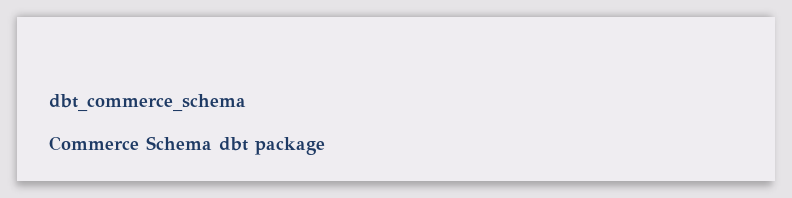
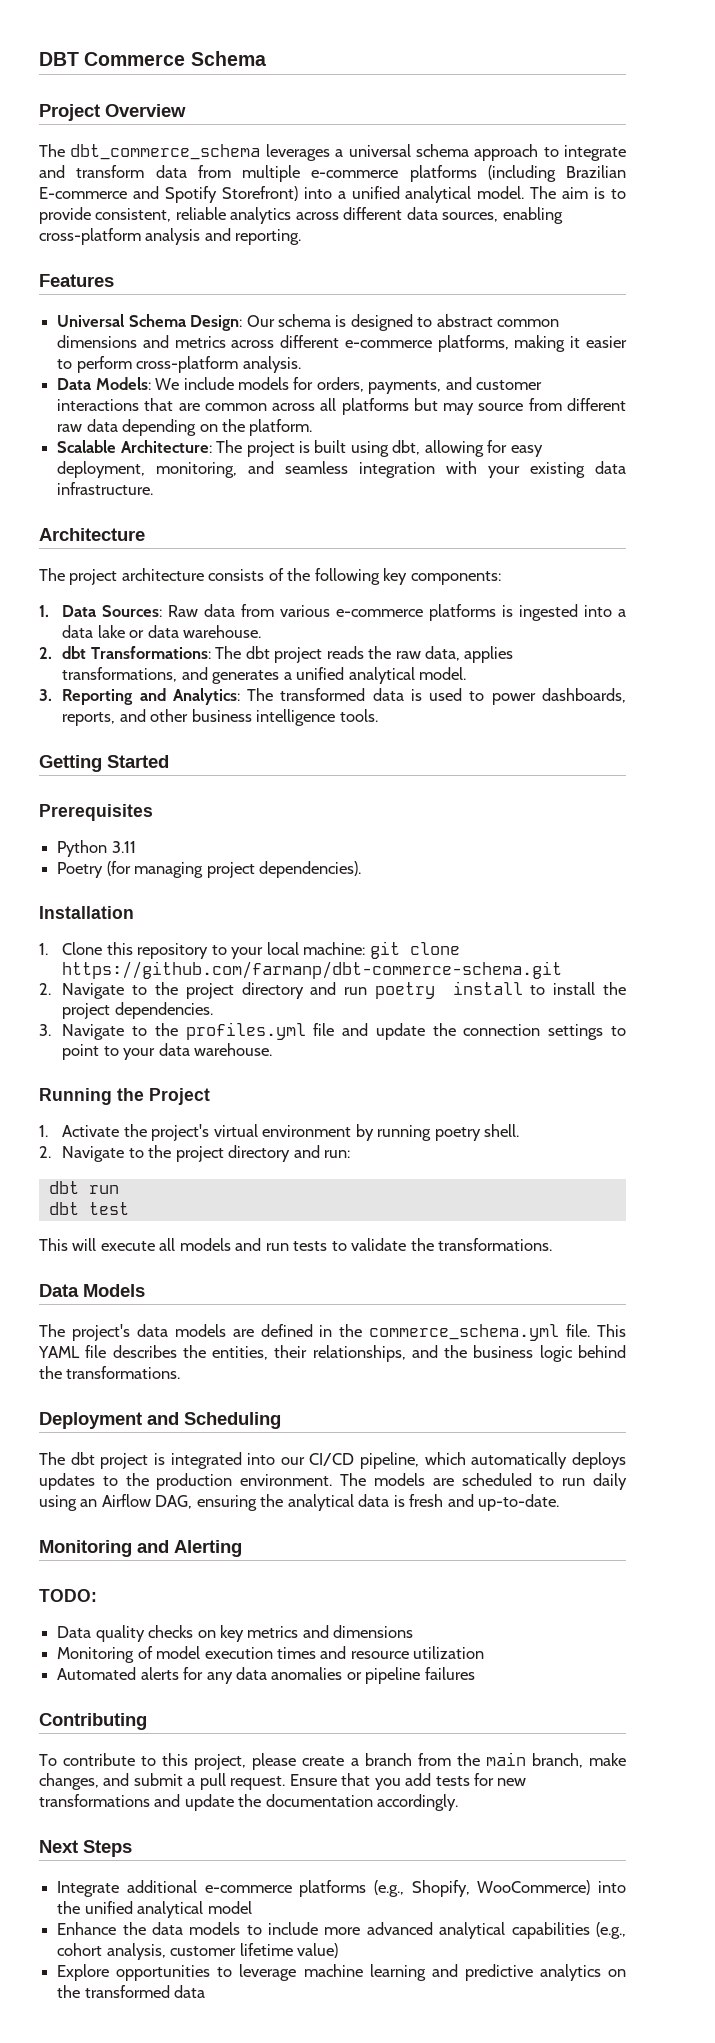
- dbt_commerce_schema
- Commerce Schema dbt package
+ DBT Commerce Schema
+ Project Overview
+ The dbt_commerce_schema leverages a universal schema approach to integrate and transform data from multiple e-commerce platforms (including Brazilian E-commerce and Spotify Storefront) into a unified analytical model. The aim is to provide consistent, reliable analytics across different data sources, enabling cross-platform analysis and reporting.
+ Features
+ Universal Schema Design: Our schema is designed to abstract common dimensions and metrics across different e-commerce platforms, making it easier to perform cross-platform analysis.
+ Data Models: We include models for orders, payments, and customer interactions that are common across all platforms but may source from different raw data depending on the platform.
+ Scalable Architecture: The project is built using dbt, allowing for easy deployment, monitoring, and seamless integration with your existing data infrastructure.
+ Architecture
+ The project architecture consists of the following key components:
+ 1. Data Sources: Raw data from various e-commerce platforms is ingested into a data lake or data warehouse.
+ 2. dbt Transformations: The dbt project reads the raw data, applies transformations, and generates a unified analytical model.
+ 3. Reporting and Analytics: The transformed data is used to power dashboards, reports, and other business intelligence tools.
+ Getting Started
+ Prerequisites
+ Python 3.11
+ Poetry (for managing project dependencies).
+ Installation
+ 1. Clone this repository to your local machine: git clone https://github.com/farmanp/dbt-commerce-schema.git
+ 2. Navigate to the project directory and run poetry install to install the project dependencies.
+ 3. Navigate to the profiles.yml file and update the connection settings to point to your data warehouse.
+ Running the Project
+ 1. Activate the project's virtual environment by running poetry shell.
+ 2. Navigate to the project directory and run:
+ dbt run
+ dbt test
+ This will execute all models and run tests to validate the transformations.
+ Data Models
+ The project's data models are defined in the commerce_schema.yml file. This YAML file describes the entities, their relationships, and the business logic behind the transformations.
+ Deployment and Scheduling
+ The dbt project is integrated into our CI/CD pipeline, which automatically deploys updates to the production environment. The models are scheduled to run daily using an Airflow DAG, ensuring the analytical data is fresh and up-to-date.
+ Monitoring and Alerting
+ TODO:
+ Data quality checks on key metrics and dimensions
+ Monitoring of model execution times and resource utilization
+ Automated alerts for any data anomalies or pipeline failures
+ Contributing
+ To contribute to this project, please create a branch from the main branch, make changes, and submit a pull request. Ensure that you add tests for new transformations and update the documentation accordingly.
+ Next Steps
+ Integrate additional e-commerce platforms (e.g., Shopify, WooCommerce) into the unified analytical model
+ Enhance the data models to include more advanced analytical capabilities (e.g., cohort analysis, customer lifetime value)
+ Explore opportunities to leverage machine learning and predictive analytics on the transformed data

